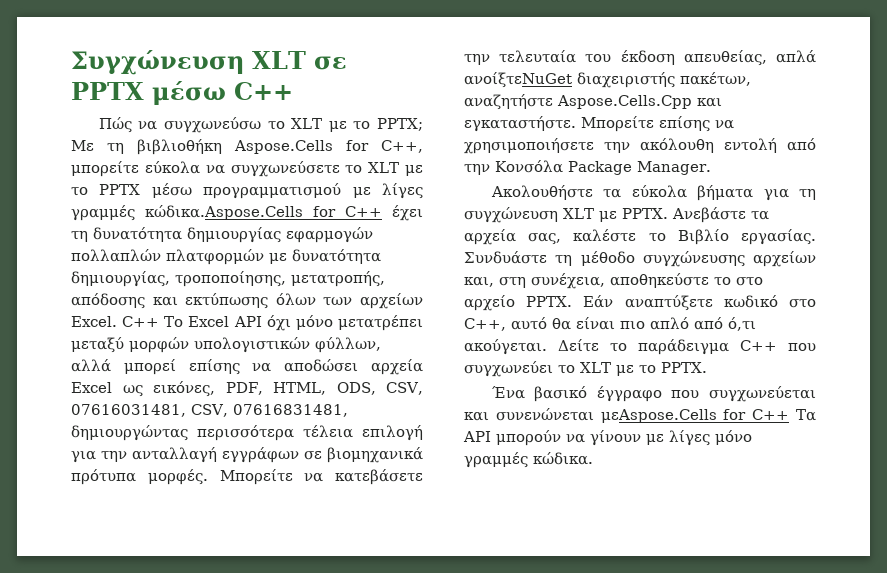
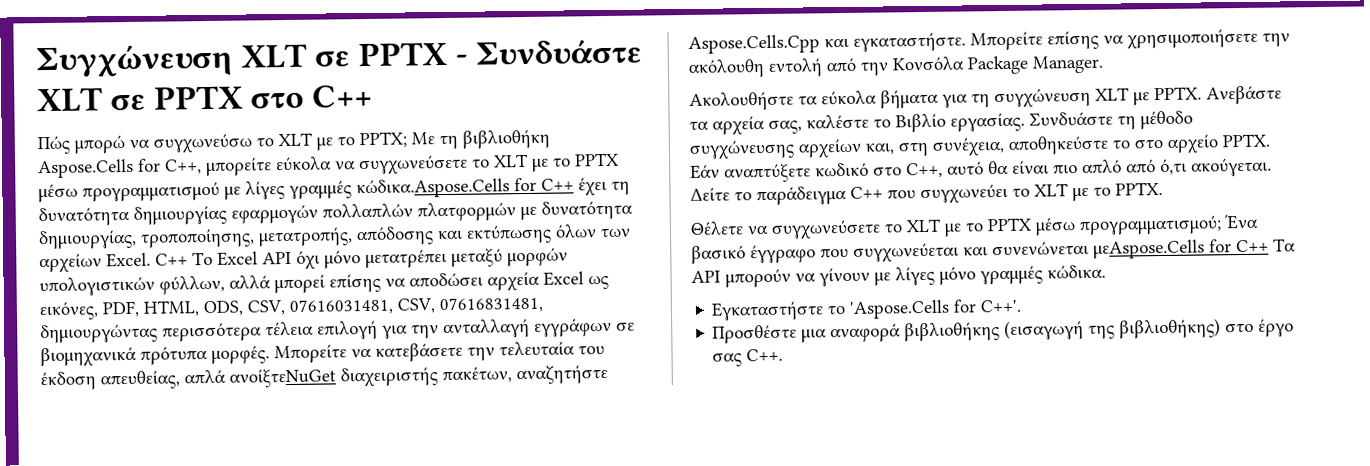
- Συγχώνευση XLT σε PPTX μέσω C++
+ Συγχώνευση XLT σε PPTX - Συνδυάστε XLT σε PPTX στο C++
- Πώς να συγχωνεύσω το XLT με το PPTX; Με τη βιβλιοθήκη Aspose.Cells for C++, μπορείτε εύκολα να συγχωνεύσετε το XLT με το PPTX μέσω προγραμματισμού με λίγες γραμμές κώδικα.Aspose.Cells for C++ έχει τη δυνατότητα δημιουργίας εφαρμογών πολλαπλών πλατφορμών με δυνατότητα δημιουργίας, τροποποίησης, μετατροπής, απόδοσης και εκτύπωσης όλων των αρχείων Excel.
+ Πώς μπορώ να συγχωνεύσω το XLT με το PPTX; Με τη βιβλιοθήκη Aspose.Cells for C++, μπορείτε εύκολα να συγχωνεύσετε το XLT με το PPTX μέσω προγραμματισμού με λίγες γραμμές κώδικα.Aspose.Cells for C++ έχει τη δυνατότητα δημιουργίας εφαρμογών πολλαπλών πλατφορμών με δυνατότητα δημιουργίας, τροποποίησης, μετατροπής, απόδοσης και εκτύπωσης όλων των αρχείων Excel.
- Ένα βασικό έγγραφο που συγχωνεύεται και συνενώνεται μεAspose.Cells for C++ Τα API μπορούν να γίνουν με λίγες μόνο γραμμές κώδικα.
+ Θέλετε να συγχωνεύσετε το XLT με το PPTX μέσω προγραμματισμού; Ένα βασικό έγγραφο που συγχωνεύεται και συνενώνεται μεAspose.Cells for C++ Τα API μπορούν να γίνουν με λίγες μόνο γραμμές κώδικα.
+ Εγκαταστήστε το 'Aspose.Cells for C++'.
+ Προσθέστε μια αναφορά βιβλιοθήκης (εισαγωγή της βιβλιοθήκης) στο έργο σας C++.

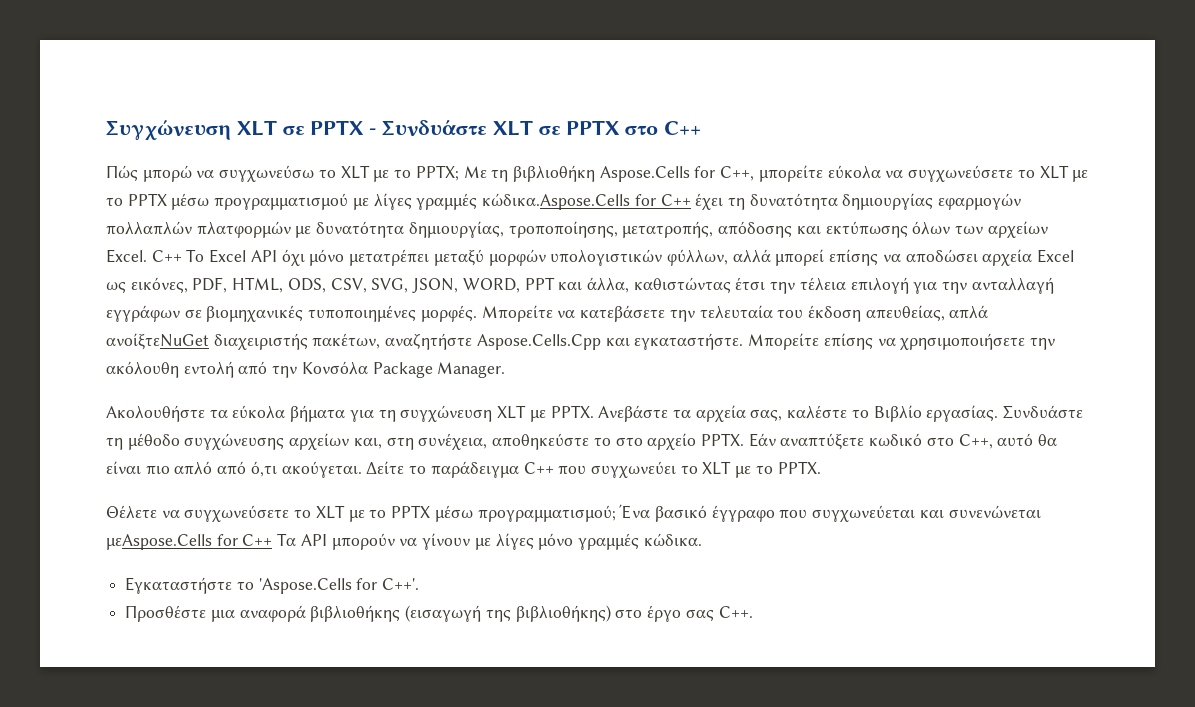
- C++ Το Excel API όχι μόνο μετατρέπει μεταξύ μορφών υπολογιστικών φύλλων, αλλά μπορεί επίσης να αποδώσει αρχεία Excel ως εικόνες, PDF, HTML, ODS, CSV, 07616031481, CSV, 07616831481, δημιουργώντας περισσότερα τέλεια επιλογή για την ανταλλαγή εγγράφων σε βιομηχανικά πρότυπα μορφές.
+ C++ Το Excel API όχι μόνο μετατρέπει μεταξύ μορφών υπολογιστικών φύλλων, αλλά μπορεί επίσης να αποδώσει αρχεία Excel ως εικόνες, PDF, HTML, ODS, CSV, SVG, JSON, WORD, PPT και άλλα, καθιστώντας έτσι την τέλεια επιλογή για την ανταλλαγή εγγράφων σε βιομηχανικές τυποποιημένες μορφές.

